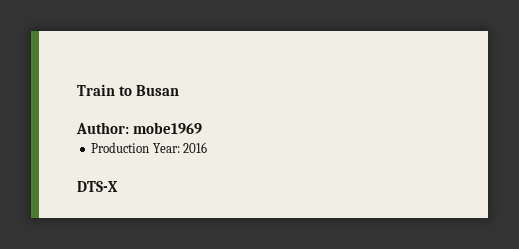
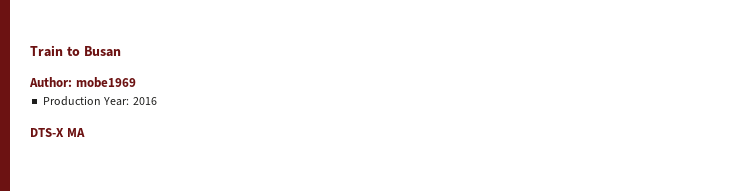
- DTS-X
+ DTS-X MA

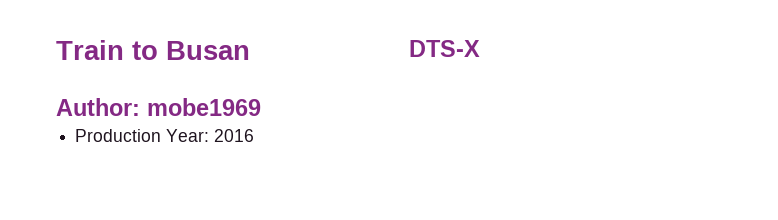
- DTS-X MA
+ DTS-X

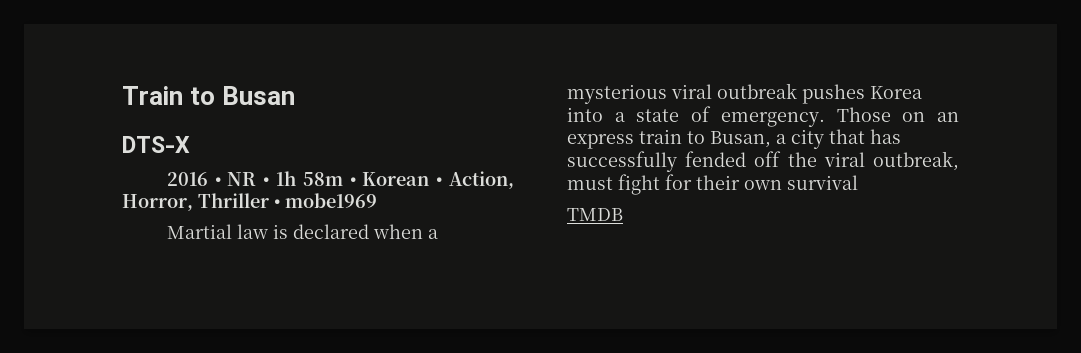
- Author: mobe1969
- Production Year: 2016
  DTS-X
+ 2016 • NR • 1h 58m • Korean • Action, Horror, Thriller • mobe1969
+ Martial law is declared when a mysterious viral outbreak pushes Korea into a state of emergency. Those on an express train to Busan, a city that has successfully fended off the viral outbreak, must fight for their own survival
+ TMDB

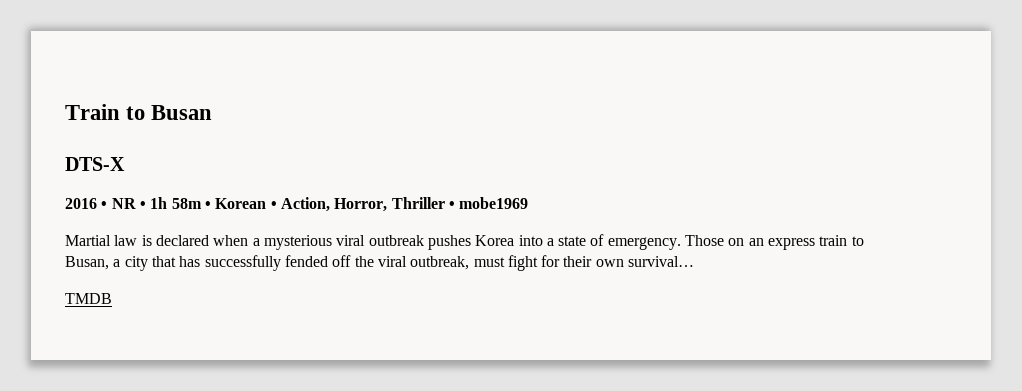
- Those on an express train to Busan, a city that has successfully fended off the viral outbreak, must fight for their own survival
+ Those on an express train to Busan, a city that has successfully fended off the viral outbreak, must fight for their own survival…

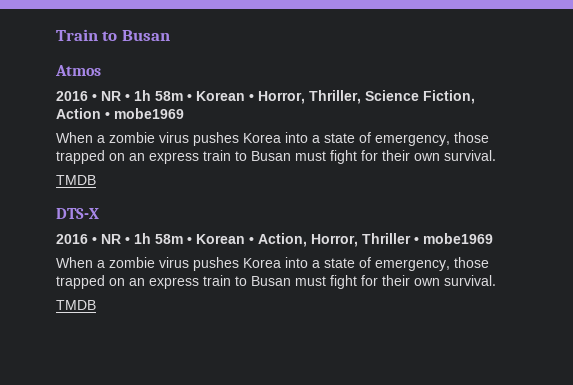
+ Atmos
+ 2016 • NR • 1h 58m • Korean • Horror, Thriller, Science Fiction, Action • mobe1969
+ When a zombie virus pushes Korea into a state of emergency, those trapped on an express train to Busan must fight for their own survival.
+ TMDB
  2016 • NR • 1h 58m • Korean • Action, Horror, Thriller • mobe1969
- Martial law is declared when a mysterious viral outbreak pushes Korea into a state of emergency. Those on an express train to Busan, a city that has successfully fended off the viral outbreak, must fight for their own survival…
+ When a zombie virus pushes Korea into a state of emergency, those trapped on an express train to Busan must fight for their own survival.

